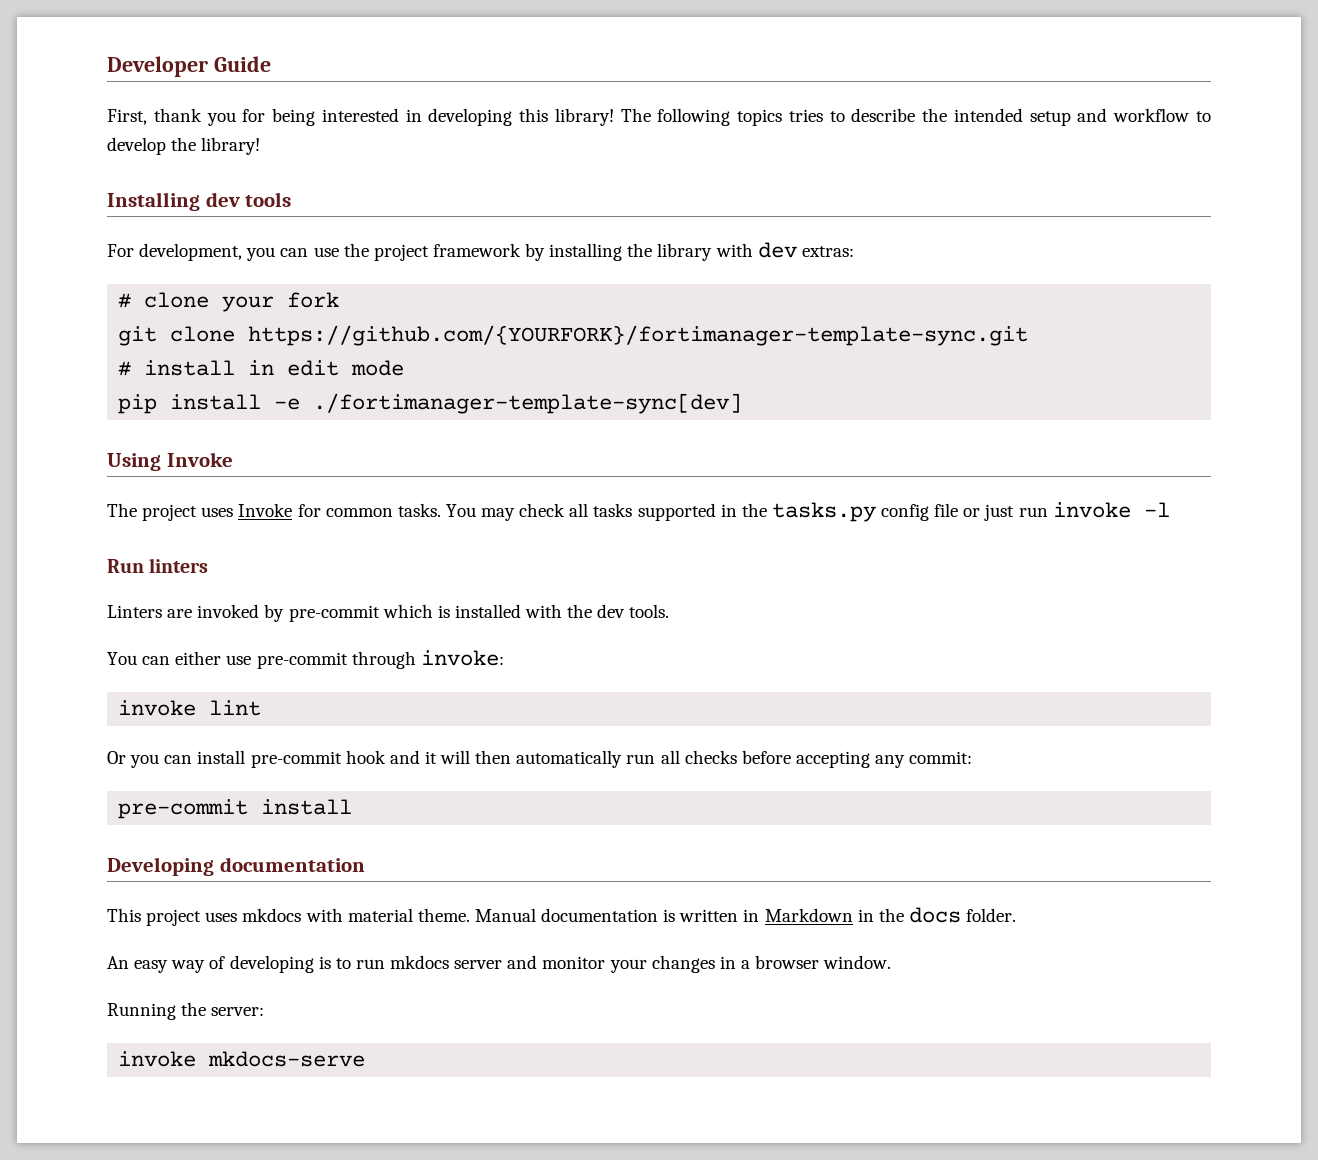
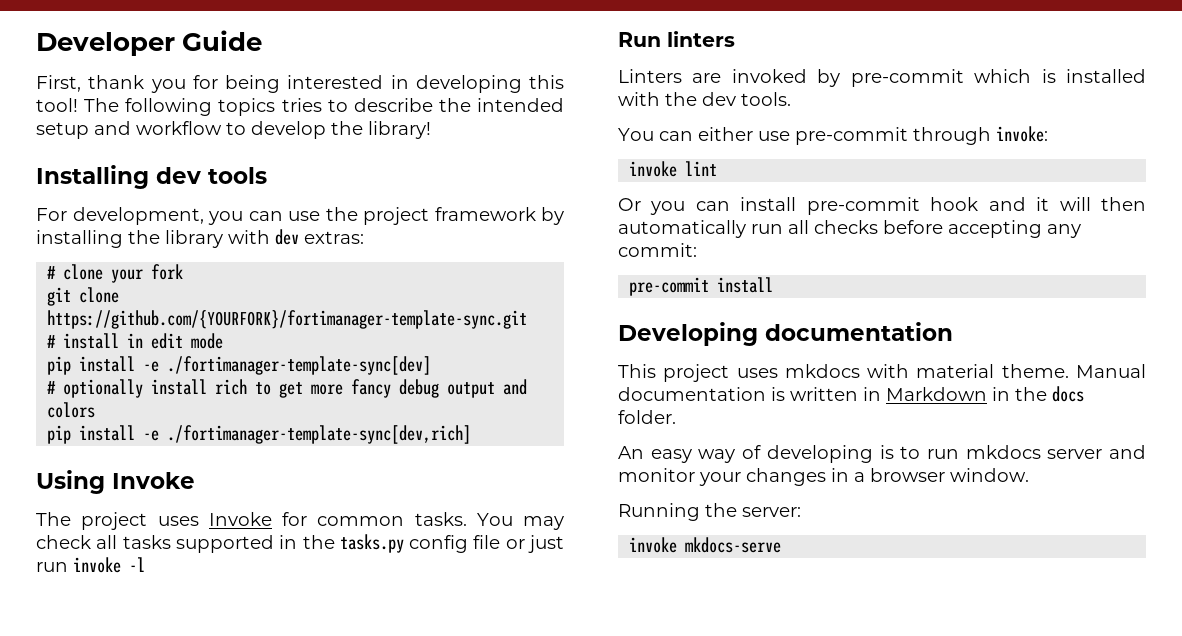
- First, thank you for being interested in developing this library!
+ First, thank you for being interested in developing this tool!
+ # optionally install rich to get more fancy debug output and colors
+ pip install -e ./fortimanager-template-sync[dev,rich]

